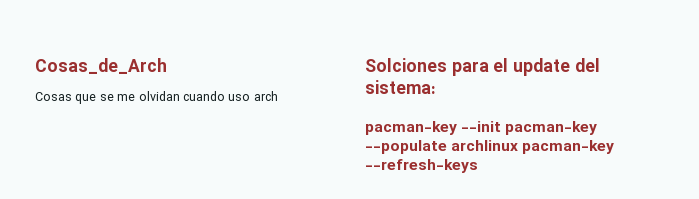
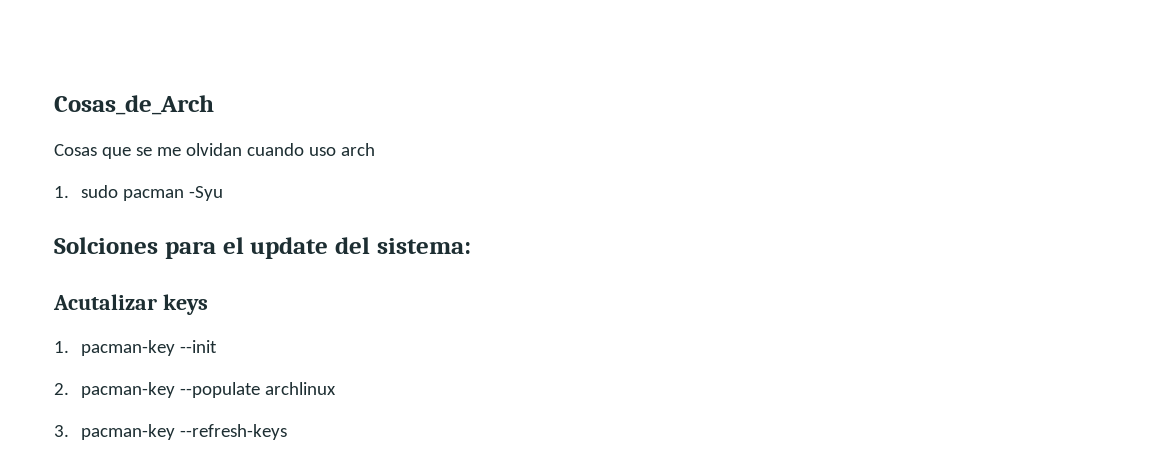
+ 1. sudo pacman -Syu
- pacman-key --init pacman-key --populate archlinux pacman-key --refresh-keys
+ Acutalizar keys
+ 1. pacman-key --init
+ 2. pacman-key --populate archlinux
+ 3. pacman-key --refresh-keys

